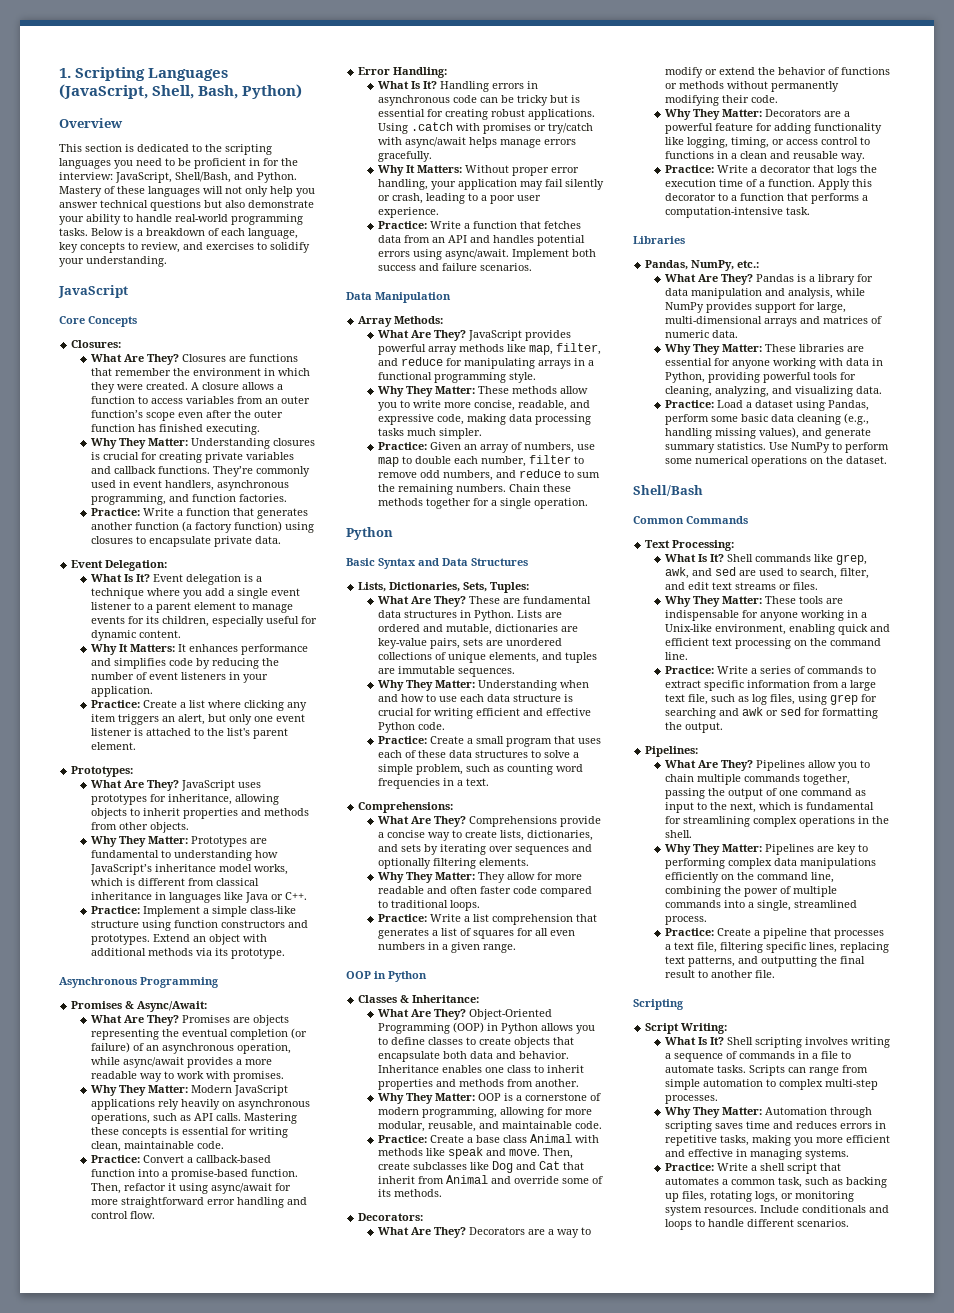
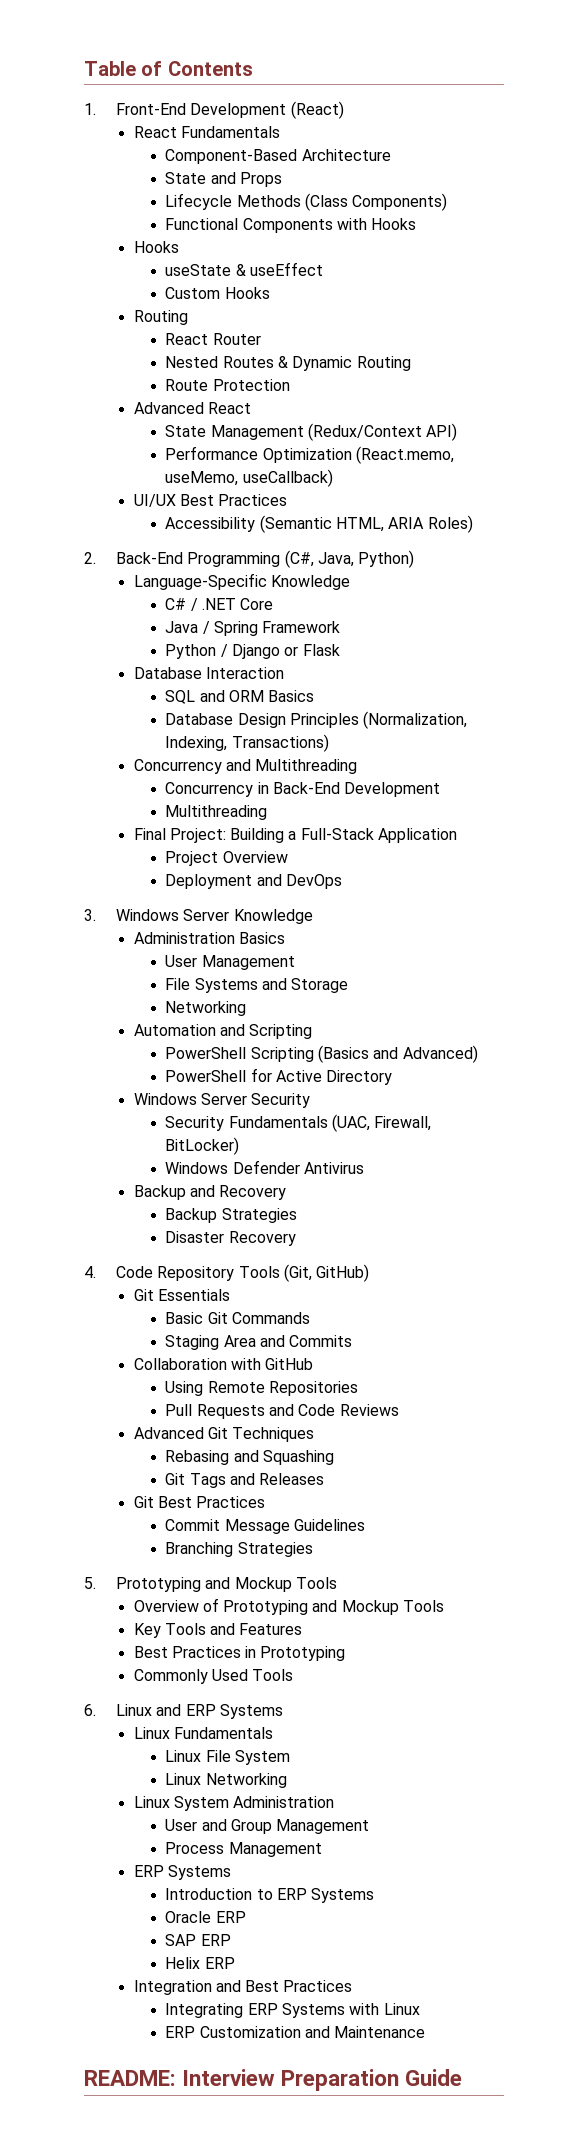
- 1. Scripting Languages (JavaScript, Shell, Bash, Python)
- Overview
- This section is dedicated to the scripting languages you need to be proficient in for the interview: JavaScript, Shell/Bash, and Python. Mastery of these languages will not only help you answer technical questions but also demonstrate your ability to handle real-world programming tasks. Below is a breakdown of each language, key concepts to review, and exercises to solidify your understanding.
- JavaScript
- Core Concepts
- Closures:
- What Are They? Closures are functions that remember the environment in which they were created. A closure allows a function to access variables from an outer function’s scope even after the outer function has finished executing.
- Why They Matter: Understanding closures is crucial for creating private variables and callback functions. They’re commonly used in event handlers, asynchronous programming, and function factories.
- Practice: Write a function that generates another function (a factory function) using closures to encapsulate private data.
- Event Delegation:
- What Is It? Event delegation is a technique where you add a single event listener to a parent element to manage events for its children, especially useful for dynamic content.
- Why It Matters: It enhances performance and simplifies code by reducing the number of event listeners in your application.
- Practice: Create a list where clicking any item triggers an alert, but only one event listener is attached to the list's parent element.
- Prototypes:
- What Are They? JavaScript uses prototypes for inheritance, allowing objects to inherit properties and methods from other objects.
- Why They Matter: Prototypes are fundamental to understanding how JavaScript’s inheritance model works, which is different from classical inheritance in languages like Java or C++.
- Practice: Implement a simple class-like structure using function constructors and prototypes. Extend an object with additional methods via its prototype.
- Asynchronous Programming
- Promises & Async/Await:
- What Are They? Promises are objects representing the eventual completion (or failure) of an asynchronous operation, while async/await provides a more readable way to work with promises.
- Why They Matter: Modern JavaScript applications rely heavily on asynchronous operations, such as API calls. Mastering these concepts is essential for writing clean, maintainable code.
- Practice: Convert a callback-based function into a promise-based function. Then, refactor it using async/await for more straightforward error handling and control flow.
- Error Handling:
- What Is It? Handling errors in asynchronous code can be tricky but is essential for creating robust applications. Using .catch with promises or try/catch with async/await helps manage errors gracefully.
- Why It Matters: Without proper error handling, your application may fail silently or crash, leading to a poor user experience.
- Practice: Write a function that fetches data from an API and handles potential errors using async/await. Implement both success and failure scenarios.
- Data Manipulation
- Array Methods:
- What Are They? JavaScript provides powerful array methods like map, filter, and reduce for manipulating arrays in a functional programming style.
- Why They Matter: These methods allow you to write more concise, readable, and expressive code, making data processing tasks much simpler.
- Practice: Given an array of numbers, use map to double each number, filter to remove odd numbers, and reduce to sum the remaining numbers. Chain these methods together for a single operation.
- Python
- Basic Syntax and Data Structures
- Lists, Dictionaries, Sets, Tuples:
- What Are They? These are fundamental data structures in Python. Lists are ordered and mutable, dictionaries are key-value pairs, sets are unordered collections of unique elements, and tuples are immutable sequences.
- Why They Matter: Understanding when and how to use each data structure is crucial for writing efficient and effective Python code.
- Practice: Create a small program that uses each of these data structures to solve a simple problem, such as counting word frequencies in a text.
- Comprehensions:
- What Are They? Comprehensions provide a concise way to create lists, dictionaries, and sets by iterating over sequences and optionally filtering elements.
- Why They Matter: They allow for more readable and often faster code compared to traditional loops.
- Practice: Write a list comprehension that generates a list of squares for all even numbers in a given range.
- OOP in Python
- Classes & Inheritance:
- What Are They? Object-Oriented Programming (OOP) in Python allows you to define classes to create objects that encapsulate both data and behavior. Inheritance enables one class to inherit properties and methods from another.
- Why They Matter: OOP is a cornerstone of modern programming, allowing for more modular, reusable, and maintainable code.
- Practice: Create a base class Animal with methods like speak and move. Then, create subclasses like Dog and Cat that inherit from Animal and override some of its methods.
- Decorators:
- What Are They? Decorators are a way to modify or extend the behavior of functions or methods without permanently modifying their code.
- Why They Matter: Decorators are a powerful feature for adding functionality like logging, timing, or access control to functions in a clean and reusable way.
- Practice: Write a decorator that logs the execution time of a function. Apply this decorator to a function that performs a computation-intensive task.
- Libraries
- Pandas, NumPy, etc.:
- What Are They? Pandas is a library for data manipulation and analysis, while NumPy provides support for large, multi-dimensional arrays and matrices of numeric data.
- Why They Matter: These libraries are essential for anyone working with data in Python, providing powerful tools for cleaning, analyzing, and visualizing data.
- Practice: Load a dataset using Pandas, perform some basic data cleaning (e.g., handling missing values), and generate summary statistics. Use NumPy to perform some numerical operations on the dataset.
- Shell/Bash
- Common Commands
- Text Processing:
- What Is It? Shell commands like grep, awk, and sed are used to search, filter, and edit text streams or files.
- Why They Matter: These tools are indispensable for anyone working in a Unix-like environment, enabling quick and efficient text processing on the command line.
- Practice: Write a series of commands to extract specific information from a large text file, such as log files, using grep for searching and awk or sed for formatting the output.
- Pipelines:
- What Are They? Pipelines allow you to chain multiple commands together, passing the output of one command as input to the next, which is fundamental for streamlining complex operations in the shell.
- Why They Matter: Pipelines are key to performing complex data manipulations efficiently on the command line, combining the power of multiple commands into a single, streamlined process.
- Practice: Create a pipeline that processes a text file, filtering specific lines, replacing text patterns, and outputting the final result to another file.
- Scripting
- Script Writing:
- What Is It? Shell scripting involves writing a sequence of commands in a file to automate tasks. Scripts can range from simple automation to complex multi-step processes.
- Why They Matter: Automation through scripting saves time and reduces errors in repetitive tasks, making you more efficient and effective in managing systems.
- Practice: Write a shell script that automates a common task, such as backing up files, rotating logs, or monitoring system resources. Include conditionals and loops to handle different scenarios.
+ Table of Contents
+ 1. Front-End Development (React)
+ React Fundamentals
+ Component-Based Architecture
+ State and Props
+ Lifecycle Methods (Class Components)
+ Functional Components with Hooks
+ Hooks
+ useState & useEffect
+ Custom Hooks
+ Routing
+ React Router
+ Nested Routes & Dynamic Routing
+ Route Protection
+ Advanced React
+ State Management (Redux/Context API)
+ Performance Optimization (React.memo, useMemo, useCallback)
+ UI/UX Best Practices
+ Accessibility (Semantic HTML, ARIA Roles)
+ 2. Back-End Programming (C#, Java, Python)
+ Language-Specific Knowledge
+ C# / .NET Core
+ Java / Spring Framework
+ Python / Django or Flask
+ Database Interaction
+ SQL and ORM Basics
+ Database Design Principles (Normalization, Indexing, Transactions)
+ Concurrency and Multithreading
+ Concurrency in Back-End Development
+ Multithreading
+ Final Project: Building a Full-Stack Application
+ Project Overview
+ Deployment and DevOps
+ 3. Windows Server Knowledge
+ Administration Basics
+ User Management
+ File Systems and Storage
+ Networking
+ Automation and Scripting
+ PowerShell Scripting (Basics and Advanced)
+ PowerShell for Active Directory
+ Windows Server Security
+ Security Fundamentals (UAC, Firewall, BitLocker)
+ Windows Defender Antivirus
+ Backup and Recovery
+ Backup Strategies
+ Disaster Recovery
+ 4. Code Repository Tools (Git, GitHub)
+ Git Essentials
+ Basic Git Commands
+ Staging Area and Commits
+ Collaboration with GitHub
+ Using Remote Repositories
+ Pull Requests and Code Reviews
+ Advanced Git Techniques
+ Rebasing and Squashing
+ Git Tags and Releases
+ Git Best Practices
+ Commit Message Guidelines
+ Branching Strategies
+ 5. Prototyping and Mockup Tools
+ Overview of Prototyping and Mockup Tools
+ Key Tools and Features
+ Best Practices in Prototyping
+ Commonly Used Tools
+ 6. Linux and ERP Systems
+ Linux Fundamentals
+ Linux File System
+ Linux Networking
+ Linux System Administration
+ User and Group Management
+ Process Management
+ ERP Systems
+ Introduction to ERP Systems
+ Oracle ERP
+ SAP ERP
+ Helix ERP
+ Integration and Best Practices
+ Integrating ERP Systems with Linux
+ ERP Customization and Maintenance
+ README: Interview Preparation Guide

